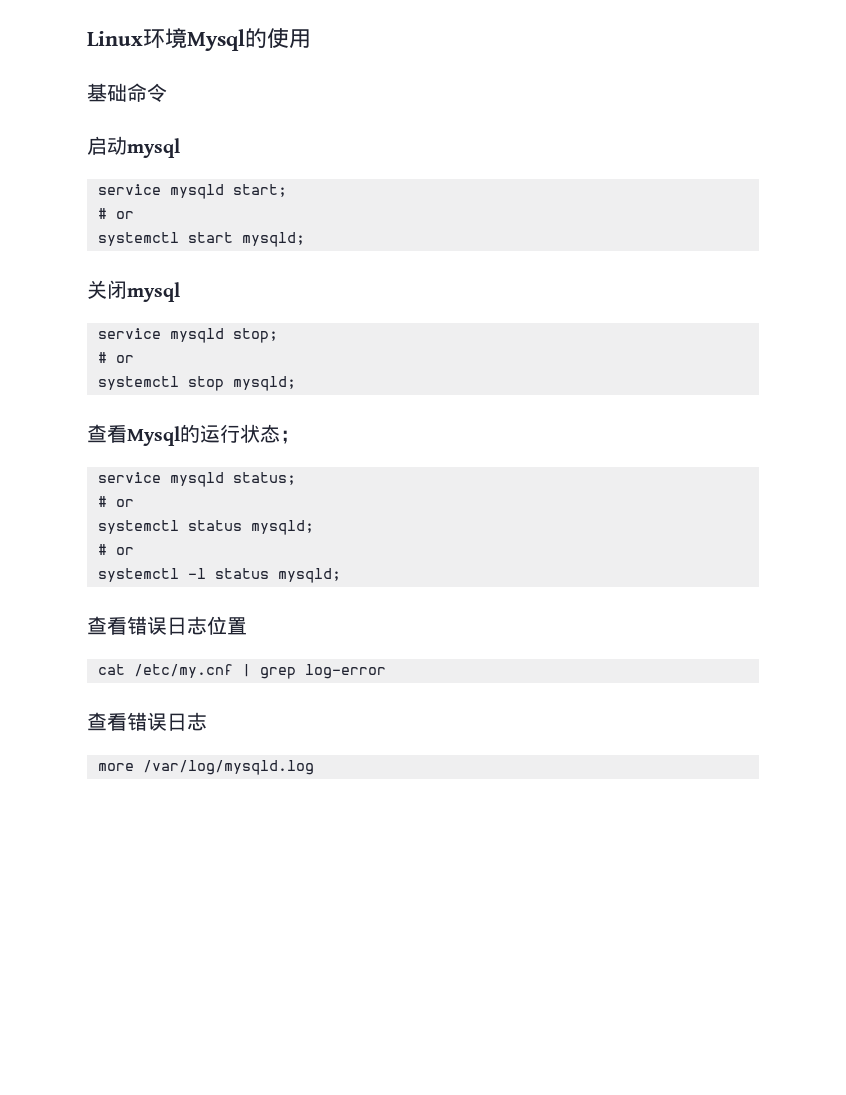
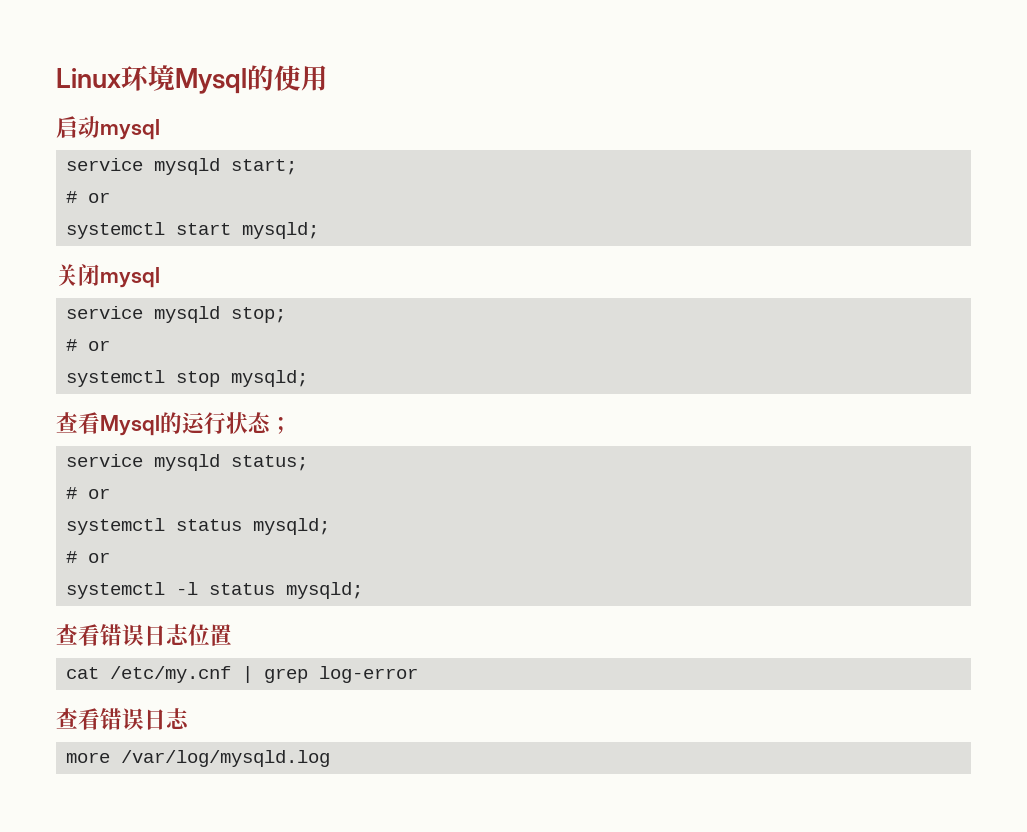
- 基础命令

